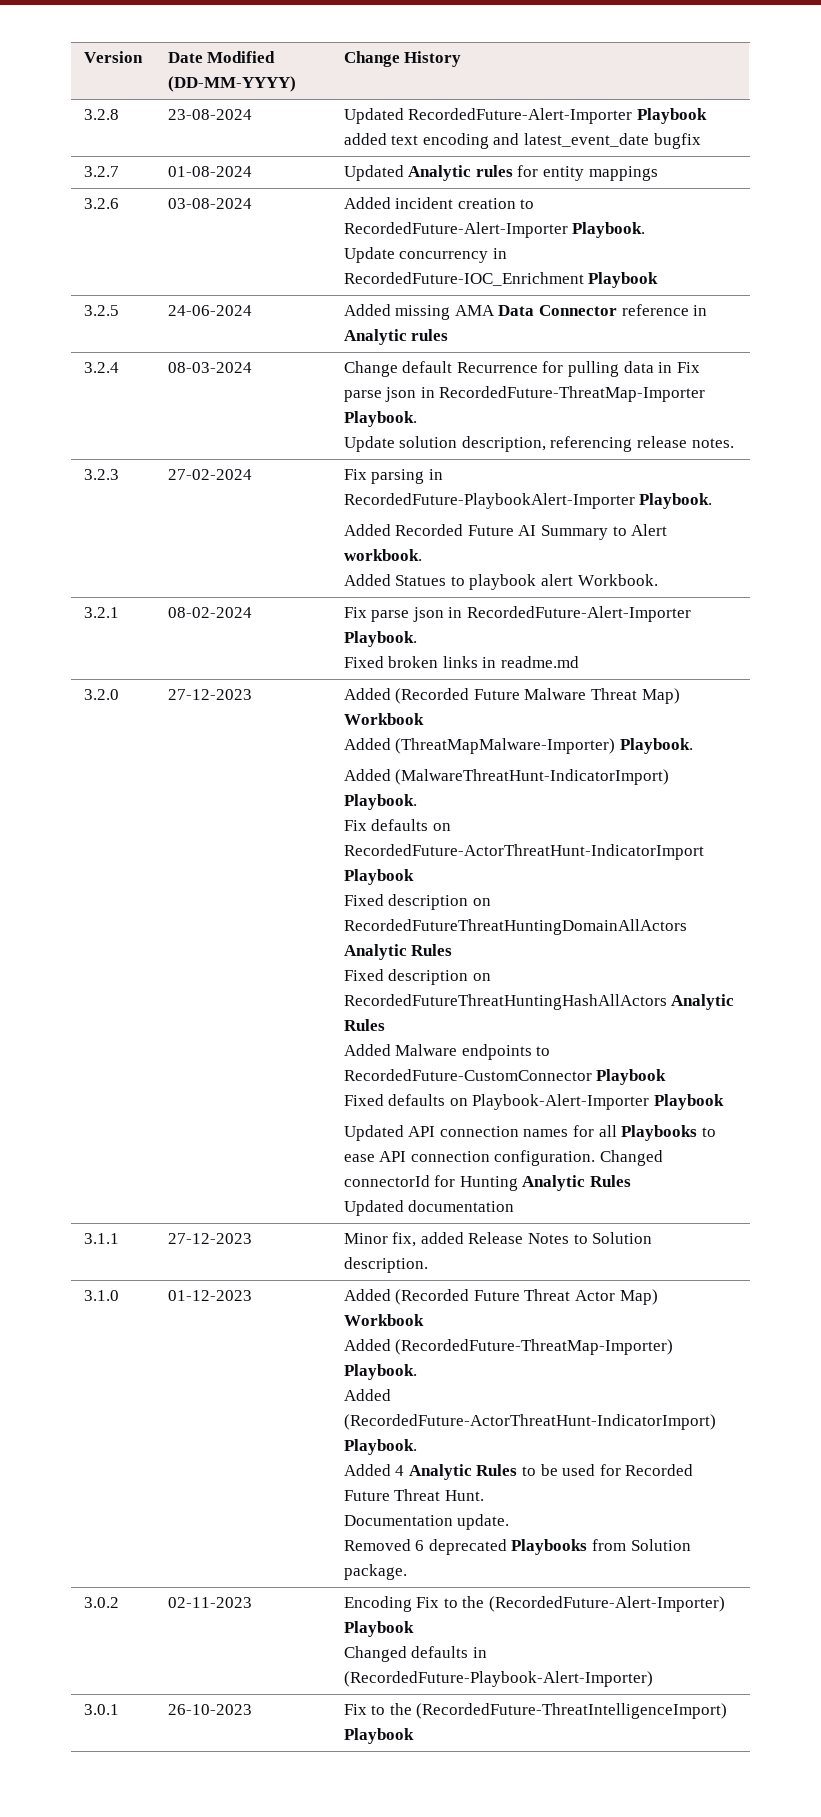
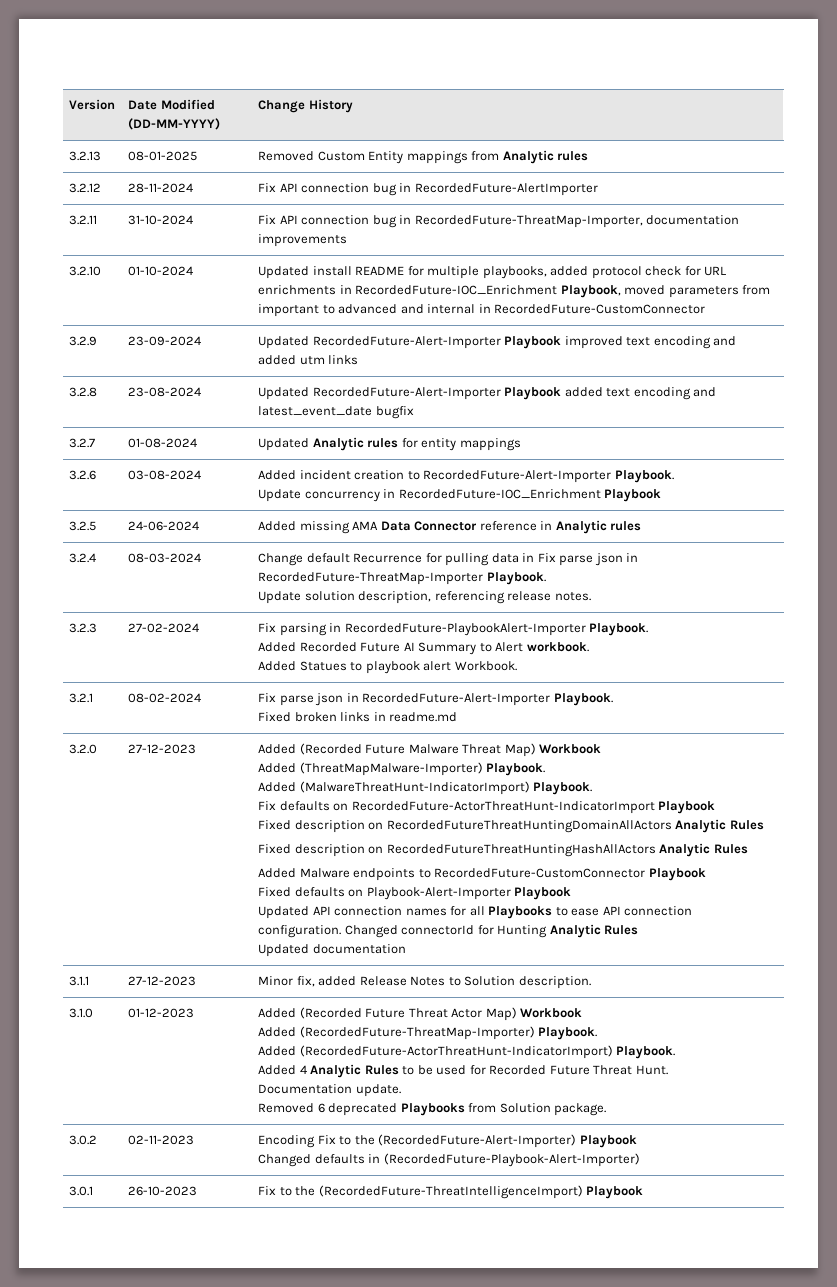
+ 3.2.13 | 08-01-2025 | Removed Custom Entity mappings from Analytic rules
+ 3.2.12 | 28-11-2024 | Fix API connection bug in RecordedFuture-AlertImporter
+ 3.2.11 | 31-10-2024 | Fix API connection bug in RecordedFuture-ThreatMap-Importer, documentation improvements
+ 3.2.10 | 01-10-2024 | Updated install README for multiple playbooks, added protocol check for URL enrichments in RecordedFuture-IOC_Enrichment Playbook, moved parameters from important to advanced and internal in RecordedFuture-CustomConnector
+ 3.2.9 | 23-09-2024 | Updated RecordedFuture-Alert-Importer Playbook improved text encoding and added utm links

